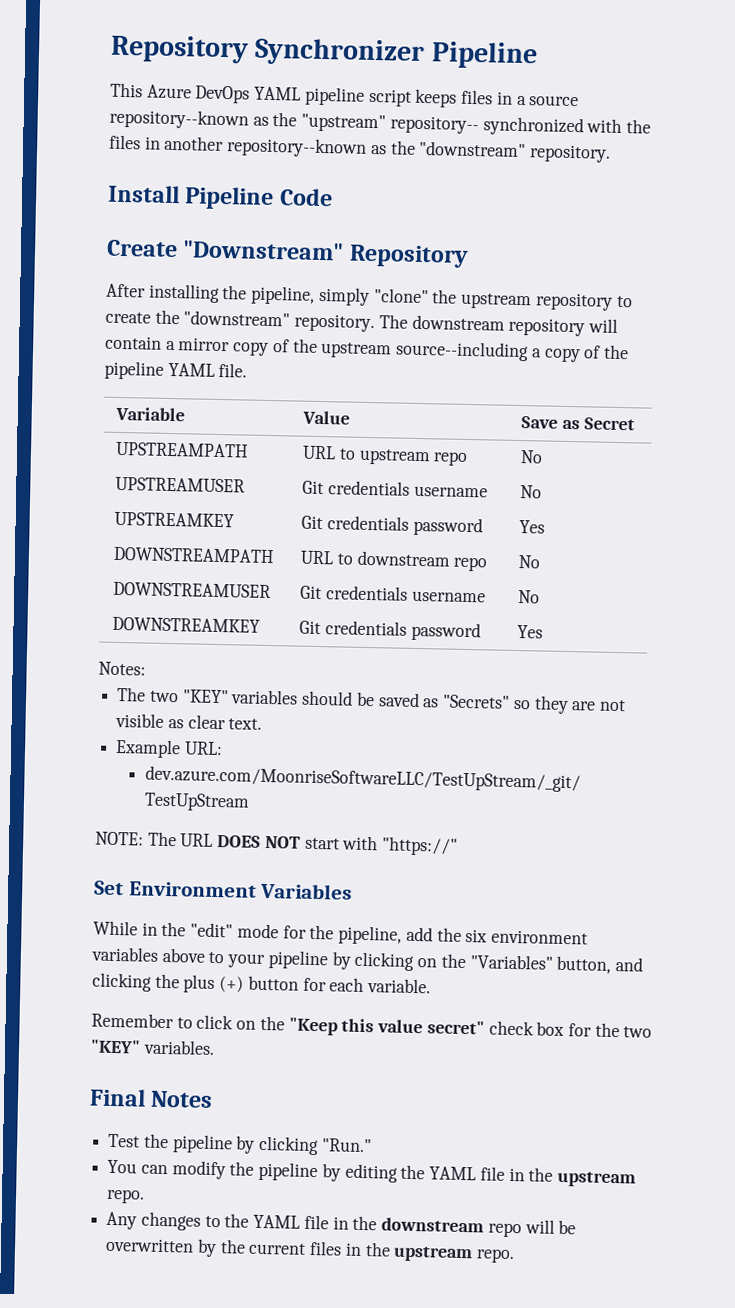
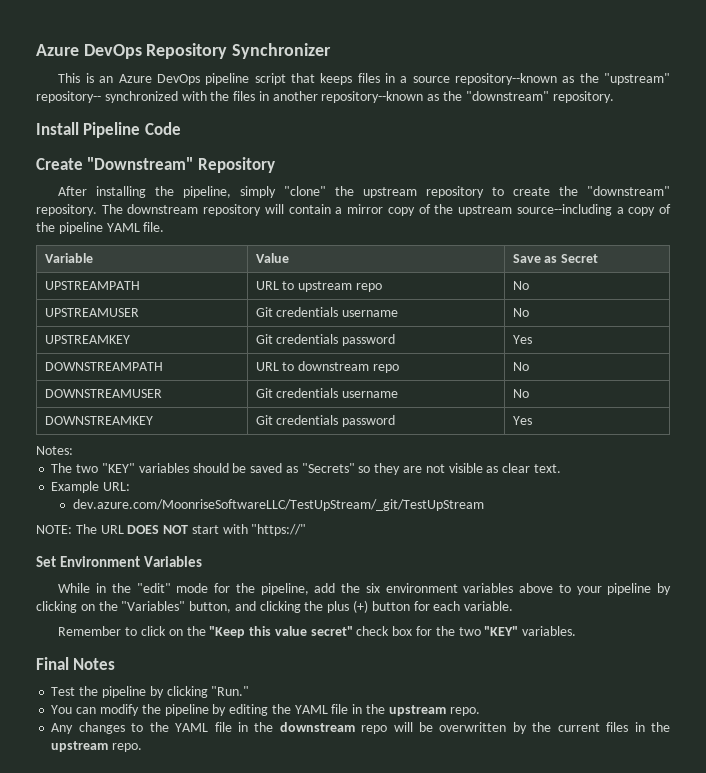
- Repository Synchronizer Pipeline
+ Azure DevOps Repository Synchronizer
- This Azure DevOps YAML pipeline script keeps files in a source repository--known as the "upstream" repository-- synchronized with the files in another repository--known as the "downstream" repository.
+ This is an Azure DevOps pipeline script that keeps files in a source repository--known as the "upstream" repository-- synchronized with the files in another repository--known as the "downstream" repository.

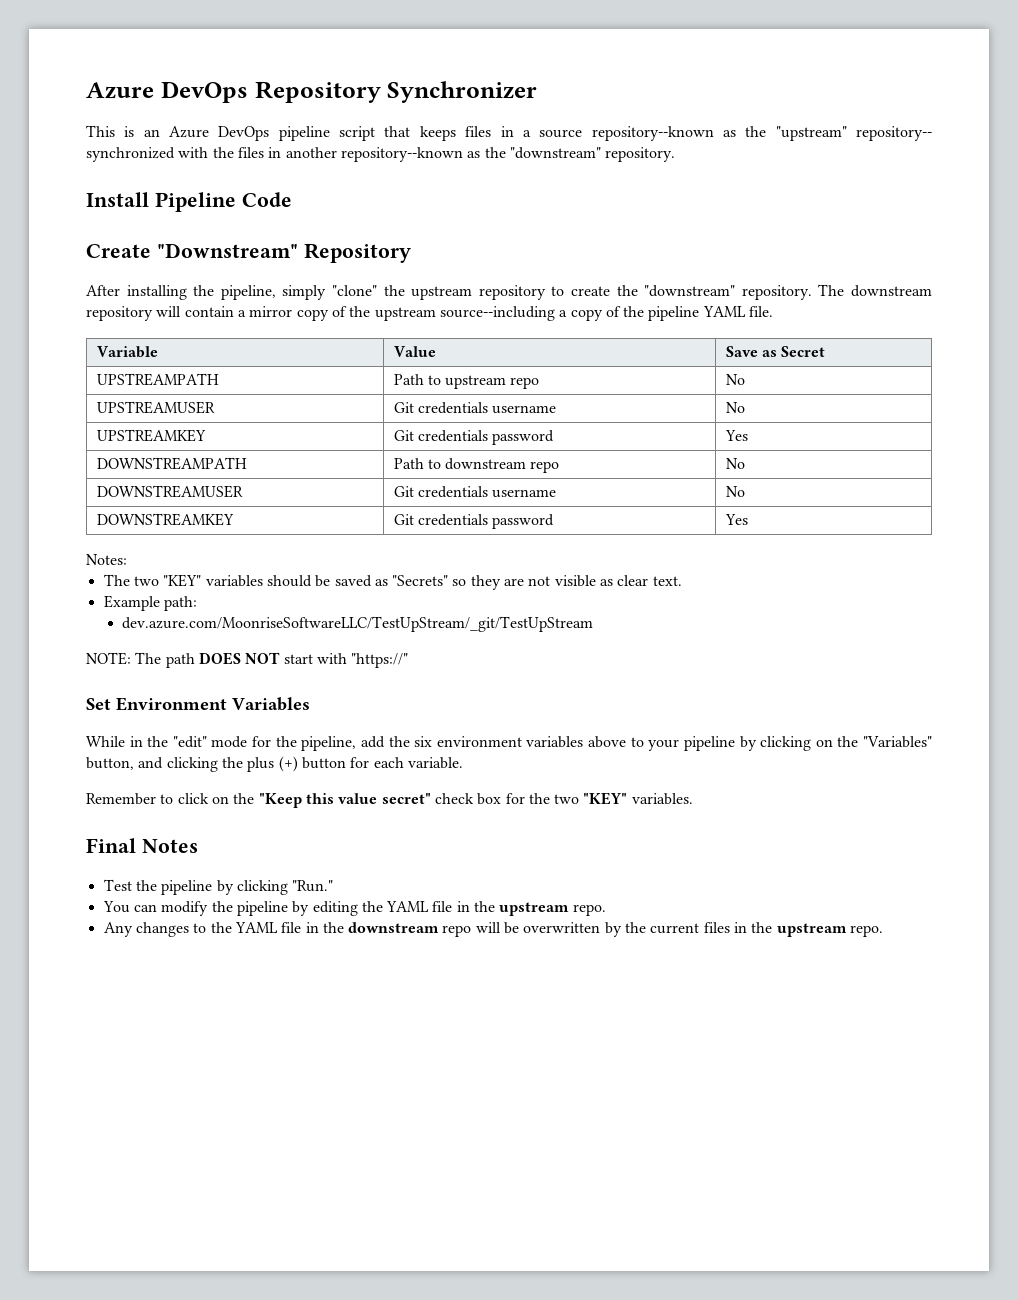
- UPSTREAMPATH | URL to upstream repo | No
+ UPSTREAMPATH | Path to upstream repo | No
- DOWNSTREAMPATH | URL to downstream repo | No
+ DOWNSTREAMPATH | Path to downstream repo | No
- Example URL:
+ Example path:
- NOTE: The URL DOES NOT start with "https://"
+ NOTE: The path DOES NOT start with "https://"

